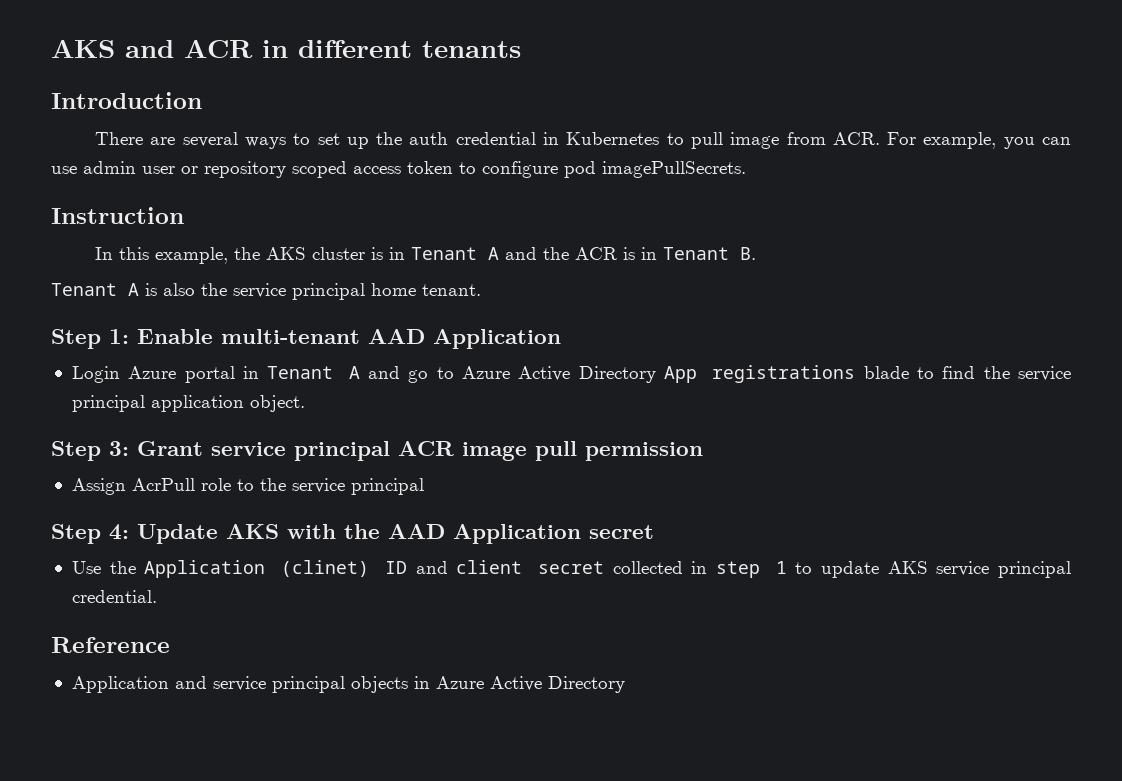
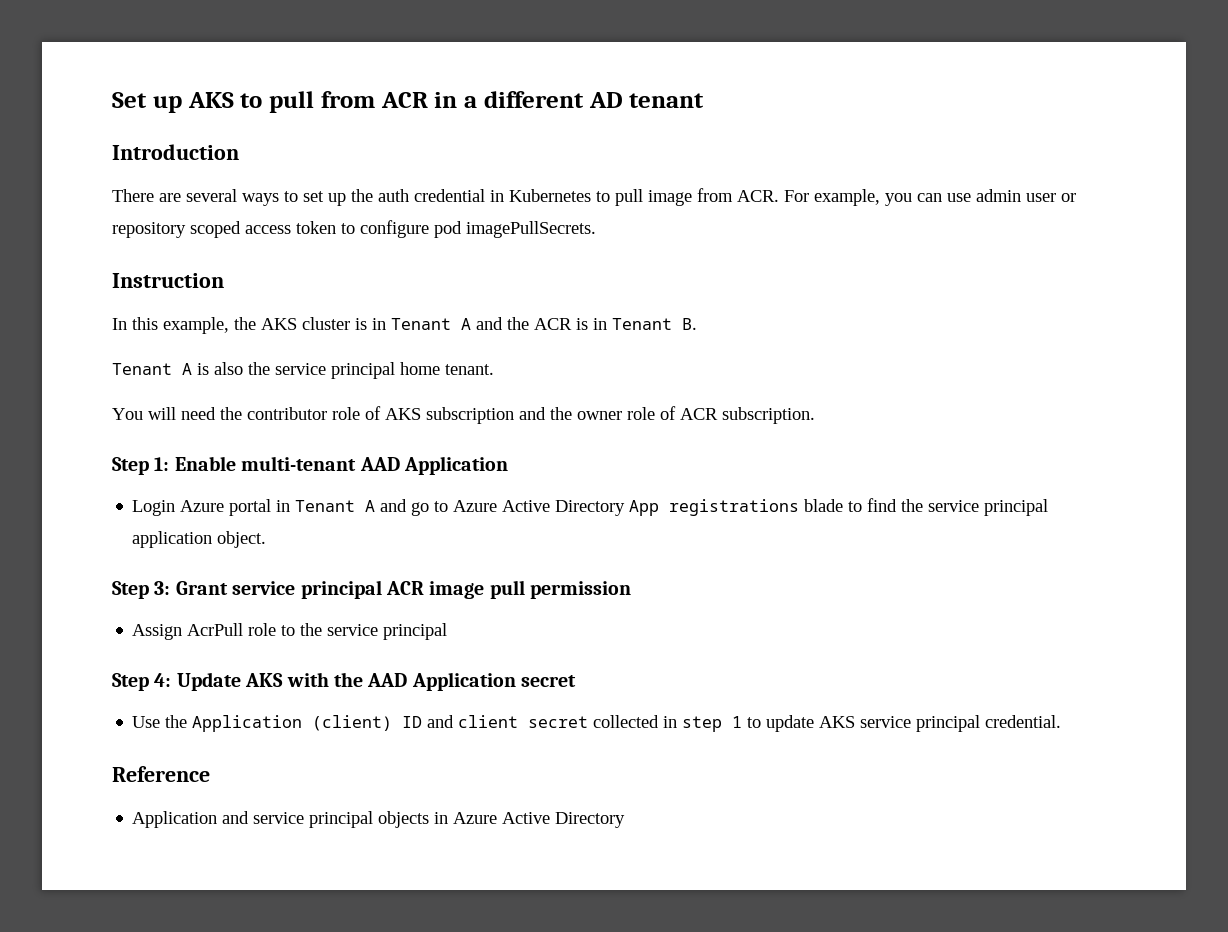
- AKS and ACR in different tenants
+ Set up AKS to pull from ACR in a different AD tenant
+ You will need the contributor role of AKS subscription and the owner role of ACR subscription.
- Use the Application (clinet) ID and client secret collected in step 1 to update AKS service principal credential.
+ Use the Application (client) ID and client secret collected in step 1 to update AKS service principal credential.

